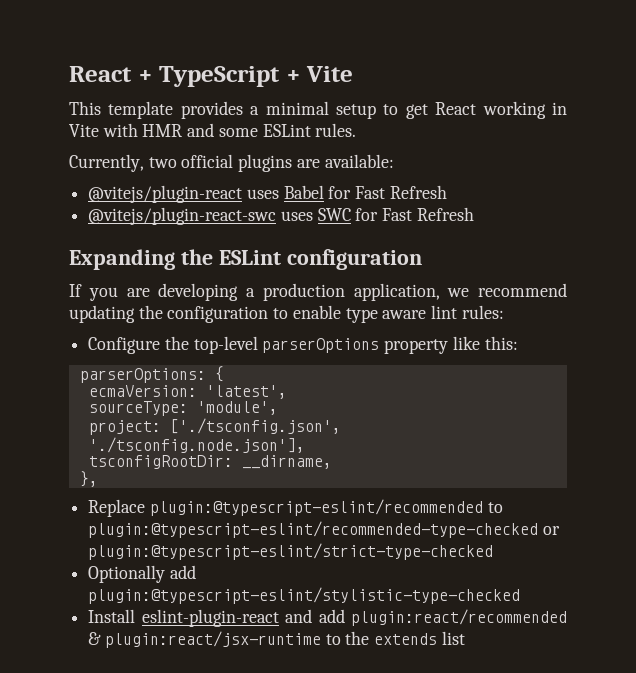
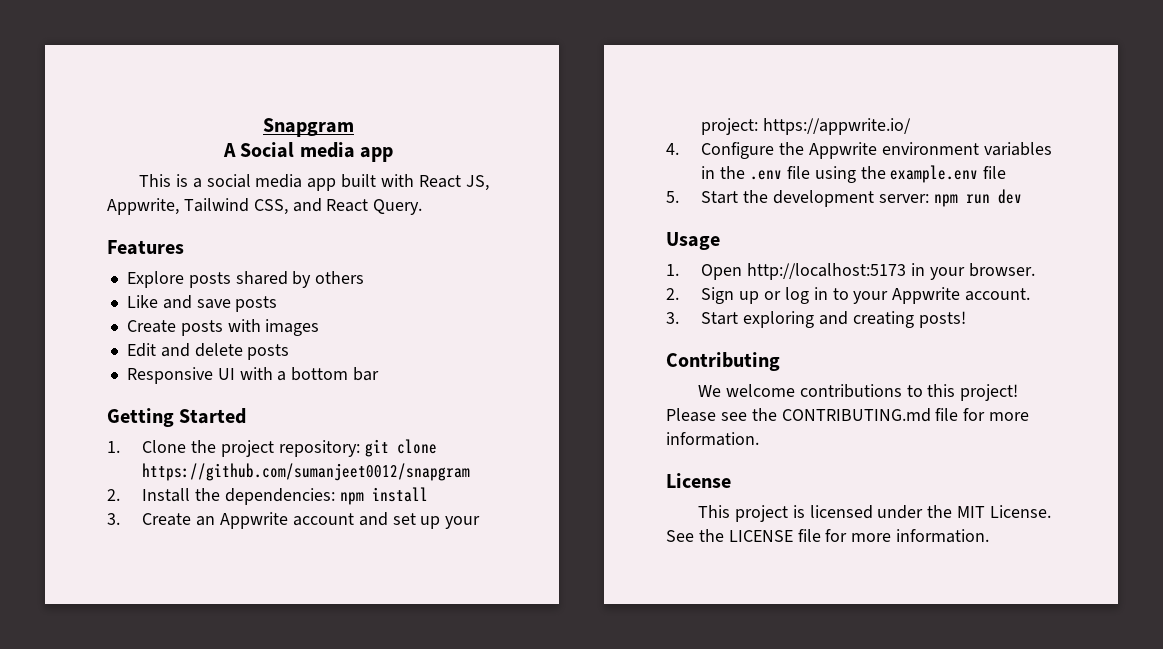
- React + TypeScript + Vite
- This template provides a minimal setup to get React working in Vite with HMR and some ESLint rules.
- Currently, two official plugins are available:
- @vitejs/plugin-react uses Babel for Fast Refresh
- @vitejs/plugin-react-swc uses SWC for Fast Refresh
- Expanding the ESLint configuration
- If you are developing a production application, we recommend updating the configuration to enable type aware lint rules:
- Configure the top-level parserOptions property like this:
- parserOptions: {
- ecmaVersion: 'latest',
- sourceType: 'module',
- project: ['./tsconfig.json', './tsconfig.node.json'],
- tsconfigRootDir: __dirname,
- },
- Replace plugin:@typescript-eslint/recommended to plugin:@typescript-eslint/recommended-type-checked or plugin:@typescript-eslint/strict-type-checked
- Optionally add plugin:@typescript-eslint/stylistic-type-checked
- Install eslint-plugin-react and add plugin:react/recommended & plugin:react/jsx-runtime to the extends list
+ Snapgram
+ A Social media app
+ This is a social media app built with React JS, Appwrite, Tailwind CSS, and React Query.
+ Features
+ Explore posts shared by others
+ Like and save posts
+ Create posts with images
+ Edit and delete posts
+ Responsive UI with a bottom bar
+ Getting Started
+ 1. Clone the project repository: git clone https://github.com/sumanjeet0012/snapgram
+ 2. Install the dependencies: npm install
+ 3. Create an Appwrite account and set up your project: https://appwrite.io/
+ 4. Configure the Appwrite environment variables in the .env file using the example.env file
+ 5. Start the development server: npm run dev
+ Usage
+ 1. Open http://localhost:5173 in your browser.
+ 2. Sign up or log in to your Appwrite account.
+ 3. Start exploring and creating posts!
+ Contributing
+ We welcome contributions to this project! Please see the CONTRIBUTING.md file for more information.
+ License
+ This project is licensed under the MIT License. See the LICENSE file for more information.

